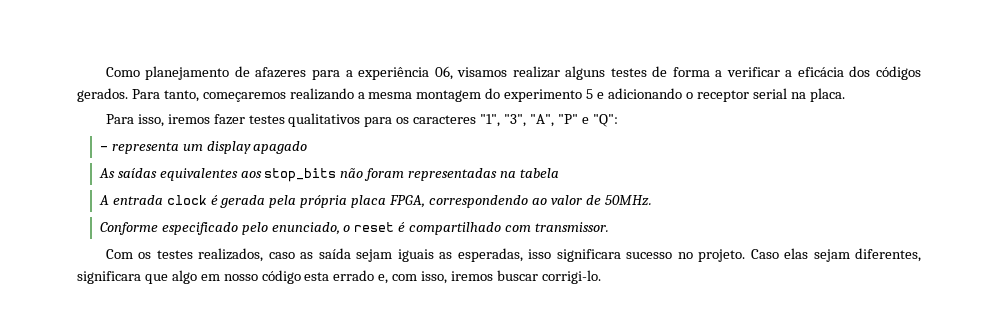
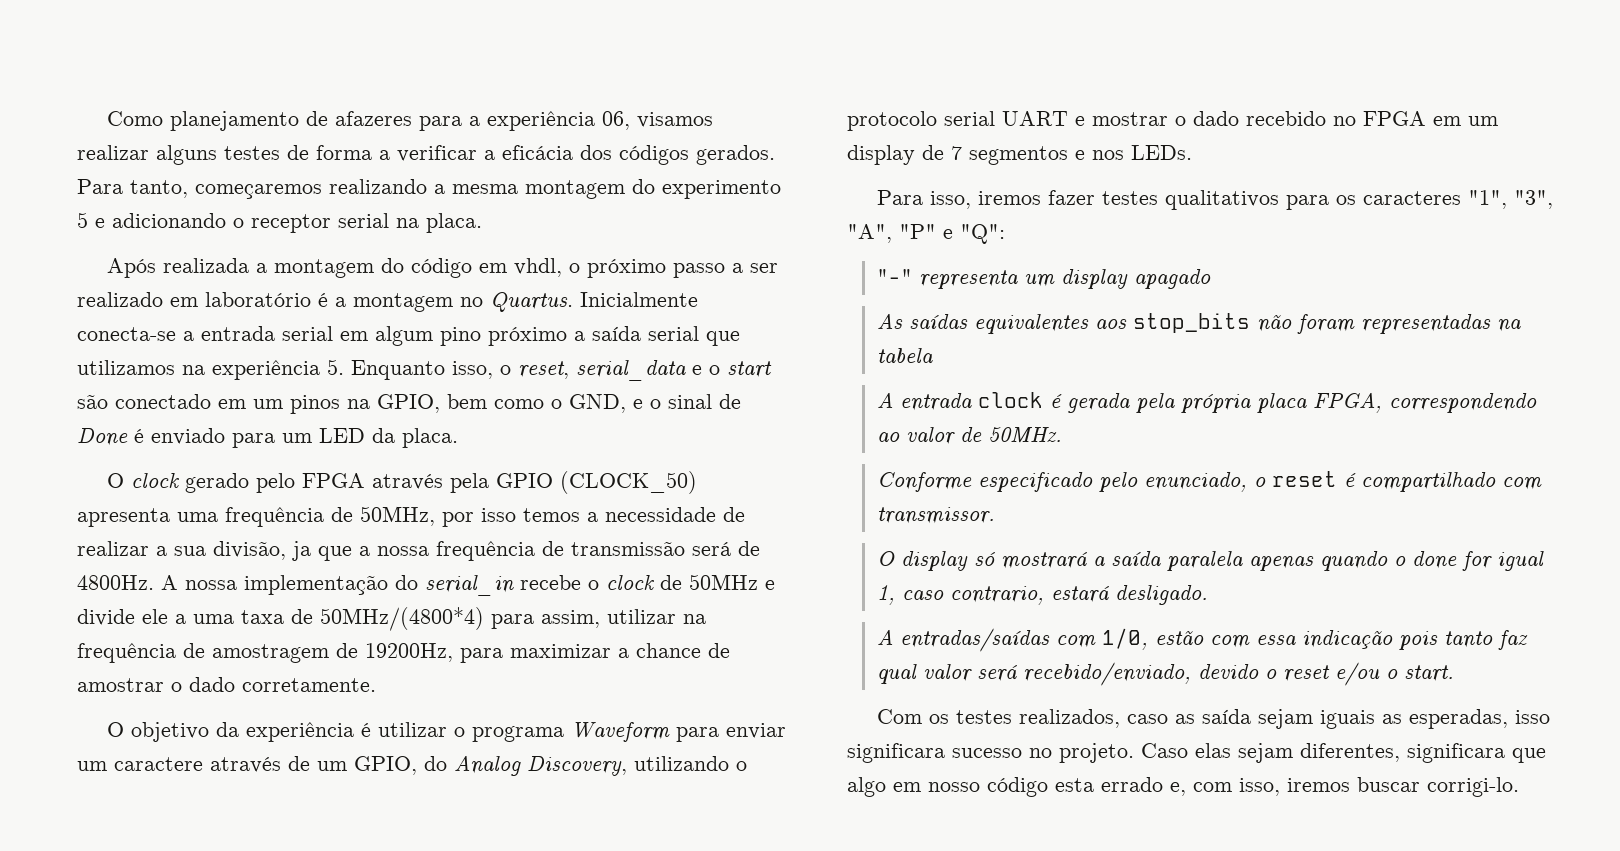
+ Após realizada a montagem do código em vhdl, o próximo passo a ser realizado em laboratório é a montagem no Quartus. Inicialmente conecta-se a entrada serial em algum pino próximo a saída serial que utilizamos na experiência 5. Enquanto isso, o reset, serial_data e o start são conectado em um pinos na GPIO, bem como o GND, e o sinal de Done é enviado para um LED da placa.
+ O clock gerado pelo FPGA através pela GPIO (CLOCK_50) apresenta uma frequência de 50MHz, por isso temos a necessidade de realizar a sua divisão, ja que a nossa frequência de transmissão será de 4800Hz. A nossa implementação do serial_in recebe o clock de 50MHz e divide ele a uma taxa de 50MHz/(4800*4) para assim, utilizar na frequência de amostragem de 19200Hz, para maximizar a chance de amostrar o dado corretamente.
+ O objetivo da experiência é utilizar o programa Waveform para enviar um caractere através de um GPIO, do Analog Discovery, utilizando o protocolo serial UART e mostrar o dado recebido no FPGA em um display de 7 segmentos e nos LEDs.
- - representa um display apagado
+ "-" representa um display apagado
+ O display só mostrará a saída paralela apenas quando o done for igual 1, caso contrario, estará desligado.
+ A entradas/saídas com 1/0, estão com essa indicação pois tanto faz qual valor será recebido/enviado, devido o reset e/ou o start.

